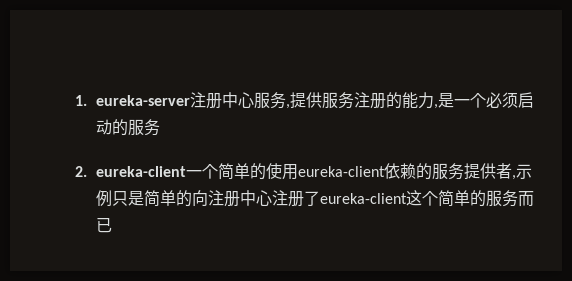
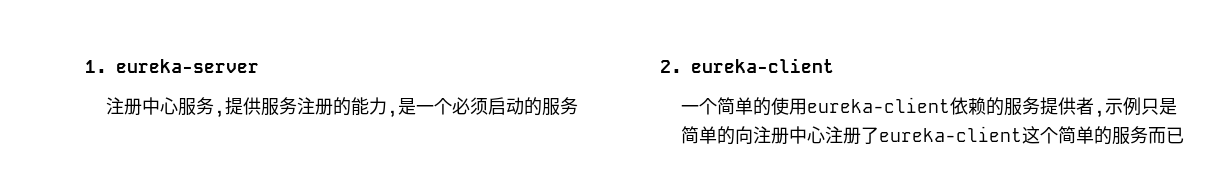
- 1. eureka-server注册中心服务,提供服务注册的能力,是一个必须启动的服务
+ 1. eureka-server
+ 注册中心服务,提供服务注册的能力,是一个必须启动的服务
- 2. eureka-client一个简单的使用eureka-client依赖的服务提供者,示例只是简单的向注册中心注册了eureka-client这个简单的服务而已
+ 2. eureka-client
+ 一个简单的使用eureka-client依赖的服务提供者,示例只是简单的向注册中心注册了eureka-client这个简单的服务而已

